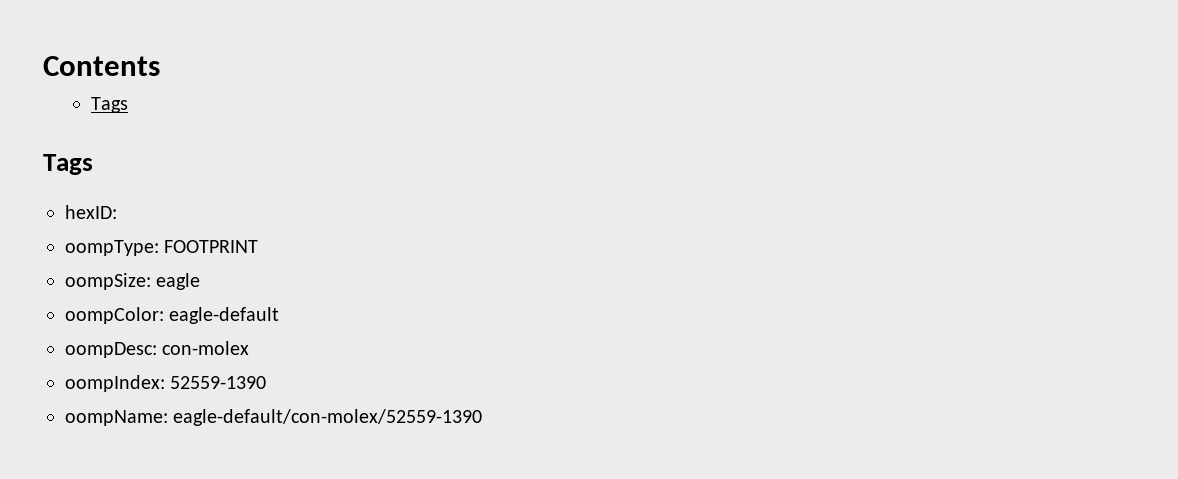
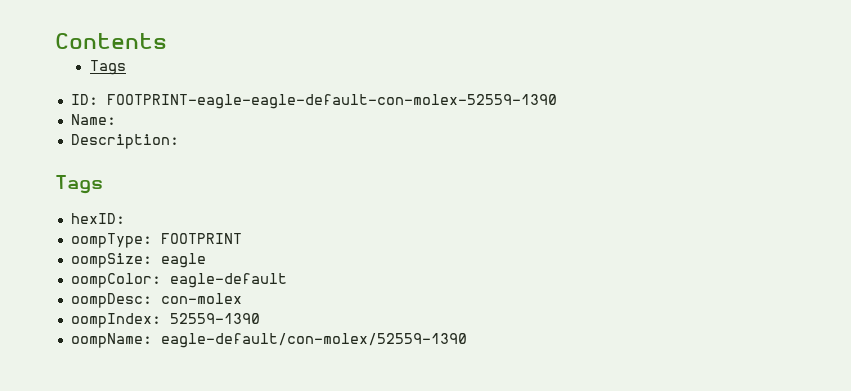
+ ID: FOOTPRINT-eagle-eagle-default-con-molex-52559-1390
+ Name:
+ Description:

